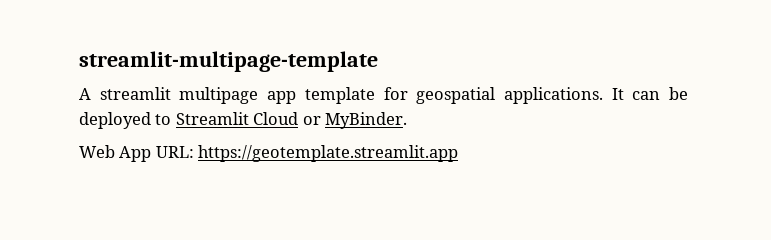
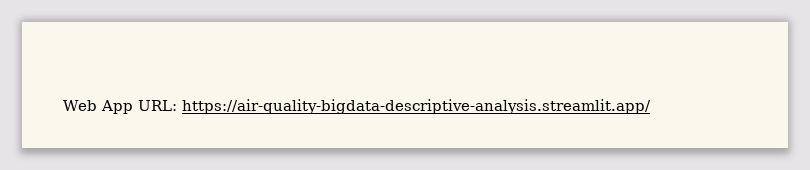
- streamlit-multipage-template
- A streamlit multipage app template for geospatial applications. It can be deployed to Streamlit Cloud or MyBinder.
- Web App URL: https://geotemplate.streamlit.app
+ Web App URL: https://air-quality-bigdata-descriptive-analysis.streamlit.app/

